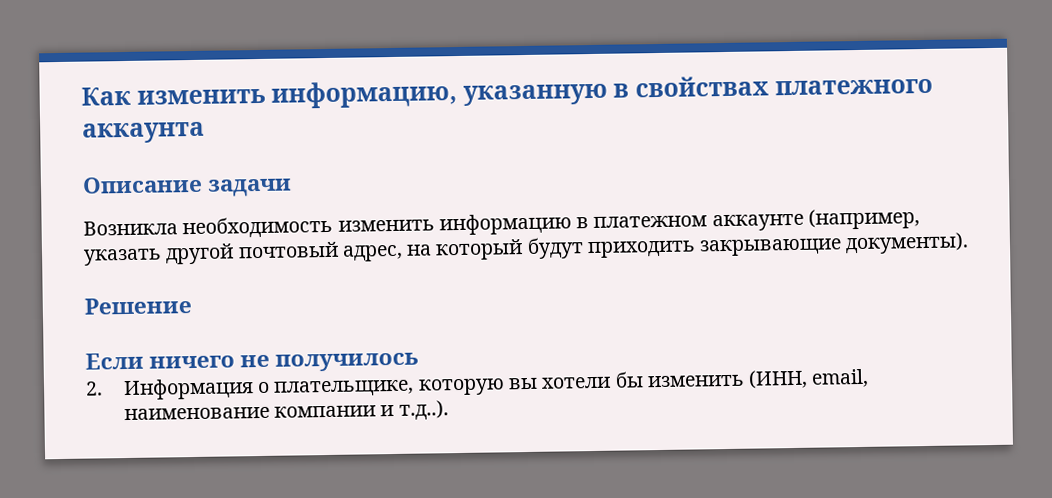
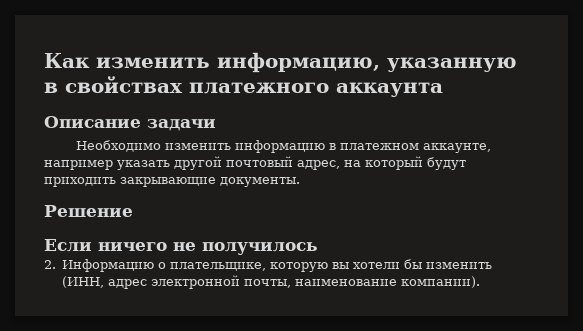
- Возникла необходимость изменить информацию в платежном аккаунте (например, указать другой почтовый адрес, на который будут приходить закрывающие документы).
+ Необходимо изменить информацию в платежном аккаунте, например указать другой почтовый адрес, на который будут приходить закрывающие документы.
- 2. Информация о плательщике, которую вы хотели бы изменить (ИНН, email, наименование компании и т.д..).
+ 2. Информацию о плательщике, которую вы хотели бы изменить (ИНН, адрес электронной почты, наименование компании).

